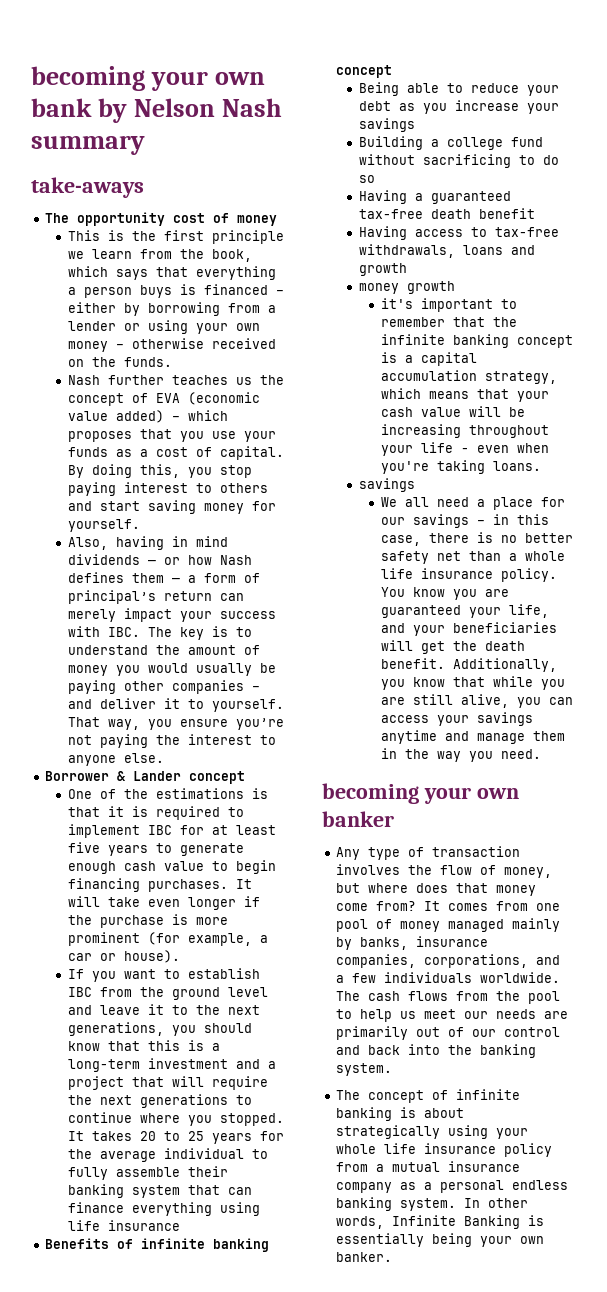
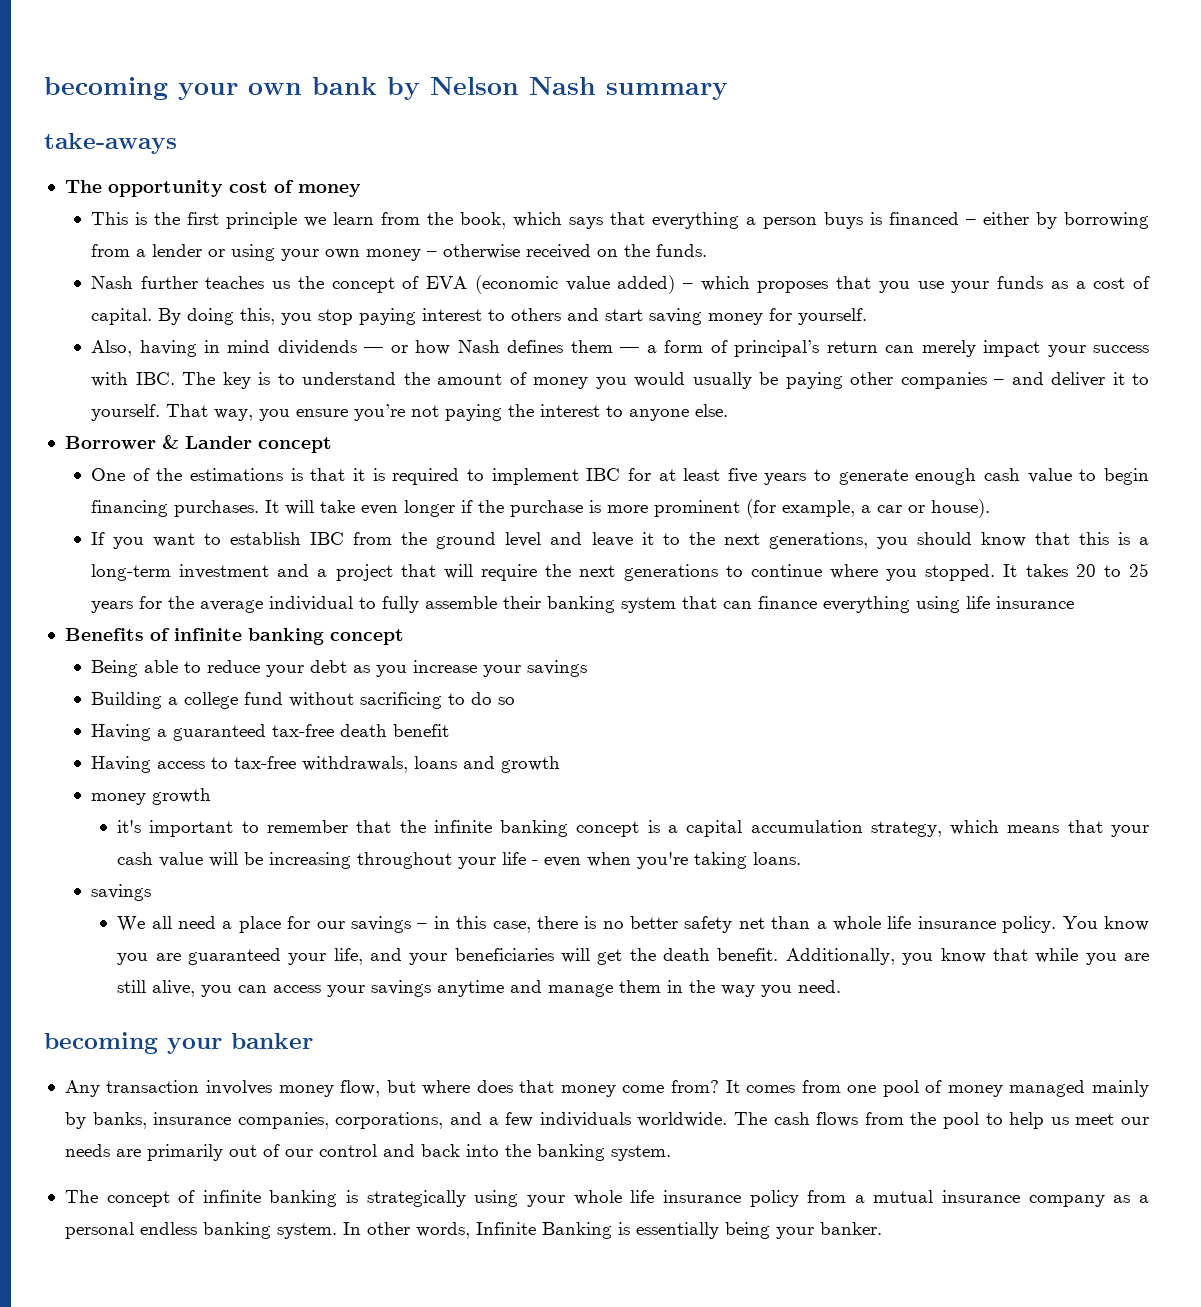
- becoming your own banker
+ becoming your banker
- Any type of transaction involves the flow of money, but where does that money come from?
+ Any transaction involves money flow, but where does that money come from?
- The concept of infinite banking is about strategically using your whole life insurance policy from a mutual insurance company as a personal endless banking system.
+ The concept of infinite banking is strategically using your whole life insurance policy from a mutual insurance company as a personal endless banking system.
- In other words, Infinite Banking is essentially being your own banker.
+ In other words, Infinite Banking is essentially being your banker.

